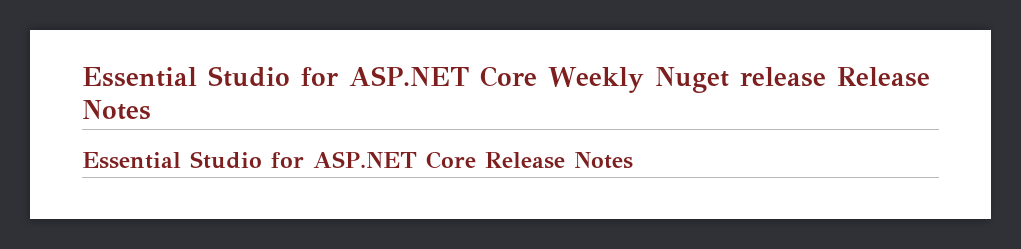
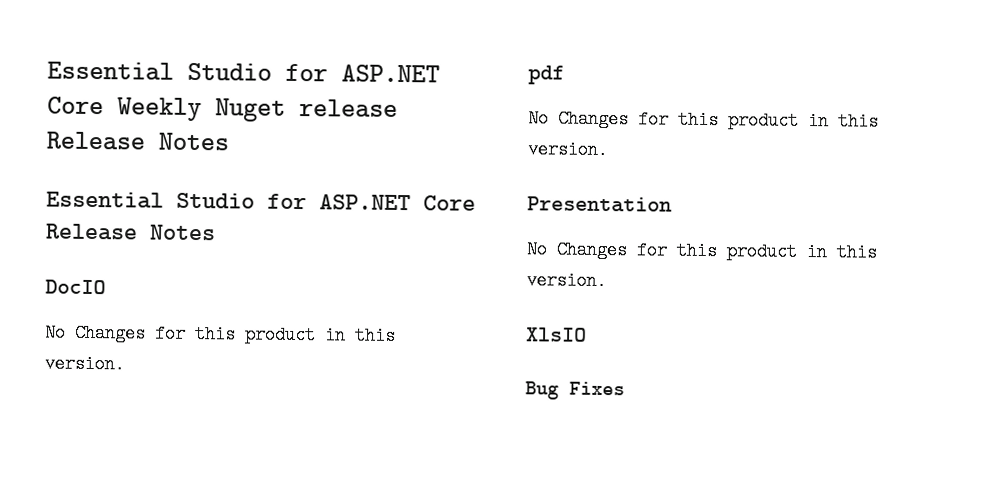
+ DocIO
+ No Changes for this product in this version.
+ pdf
+ No Changes for this product in this version.
+ Presentation
+ No Changes for this product in this version.
+ XlsIO
+ Bug Fixes

